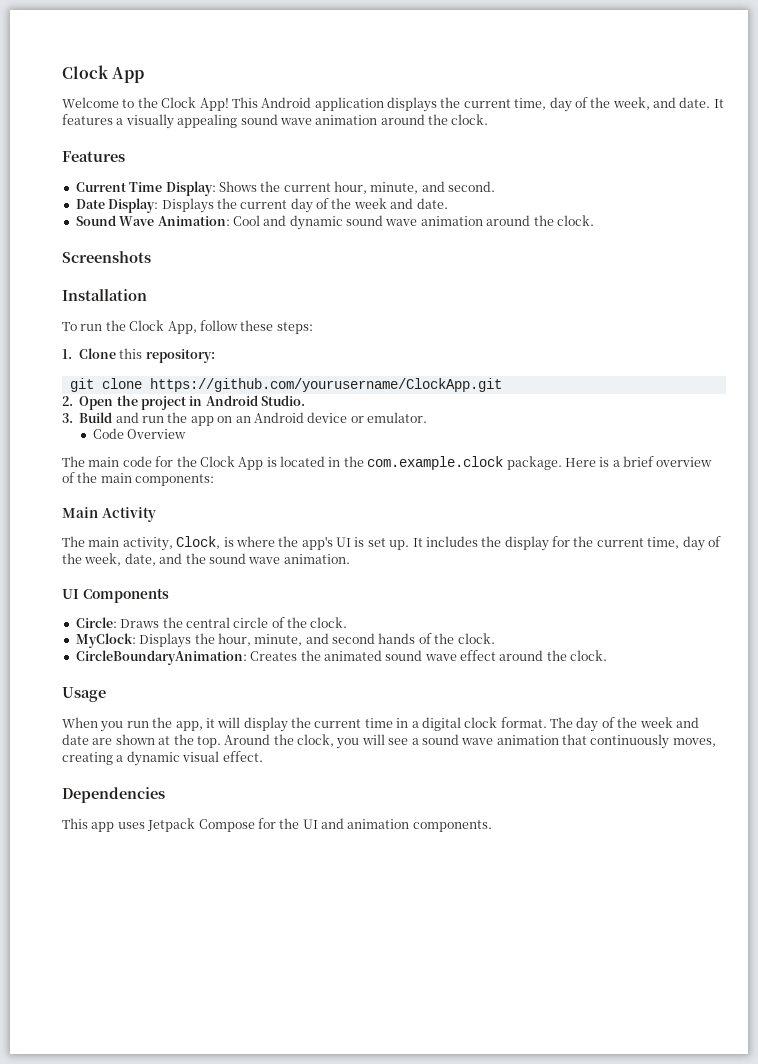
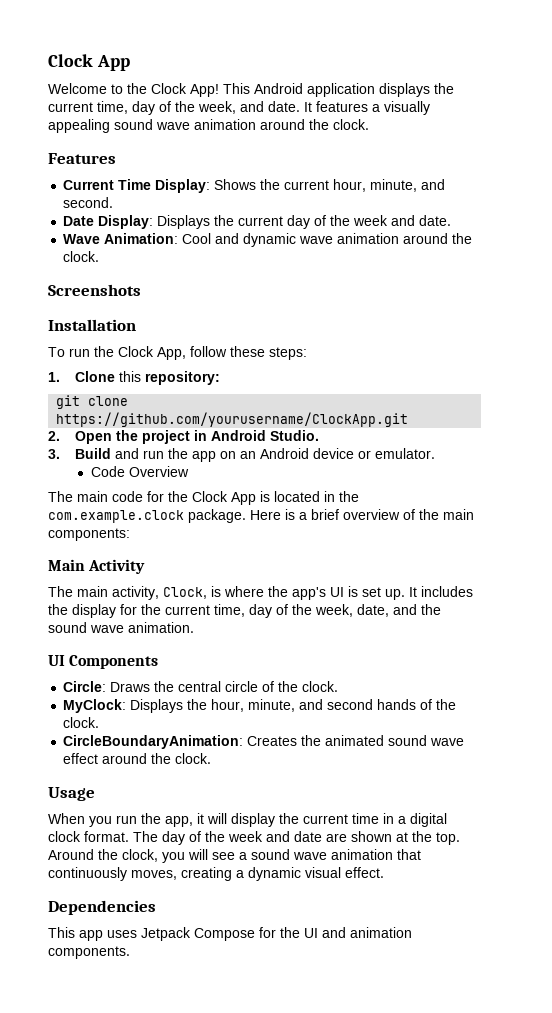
- Sound Wave Animation: Cool and dynamic sound wave animation around the clock.
+ Wave Animation: Cool and dynamic wave animation around the clock.

